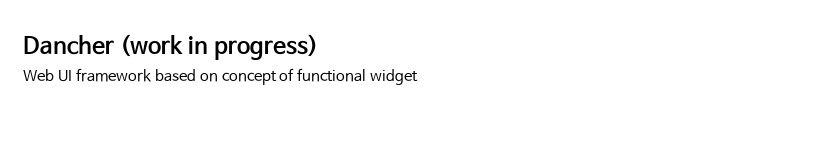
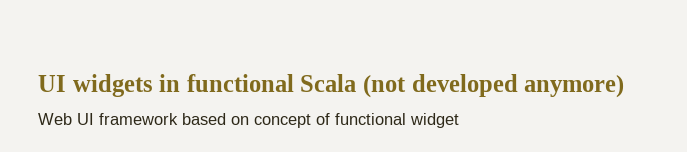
- Dancher (work in progress)
+ UI widgets in functional Scala (not developed anymore)

